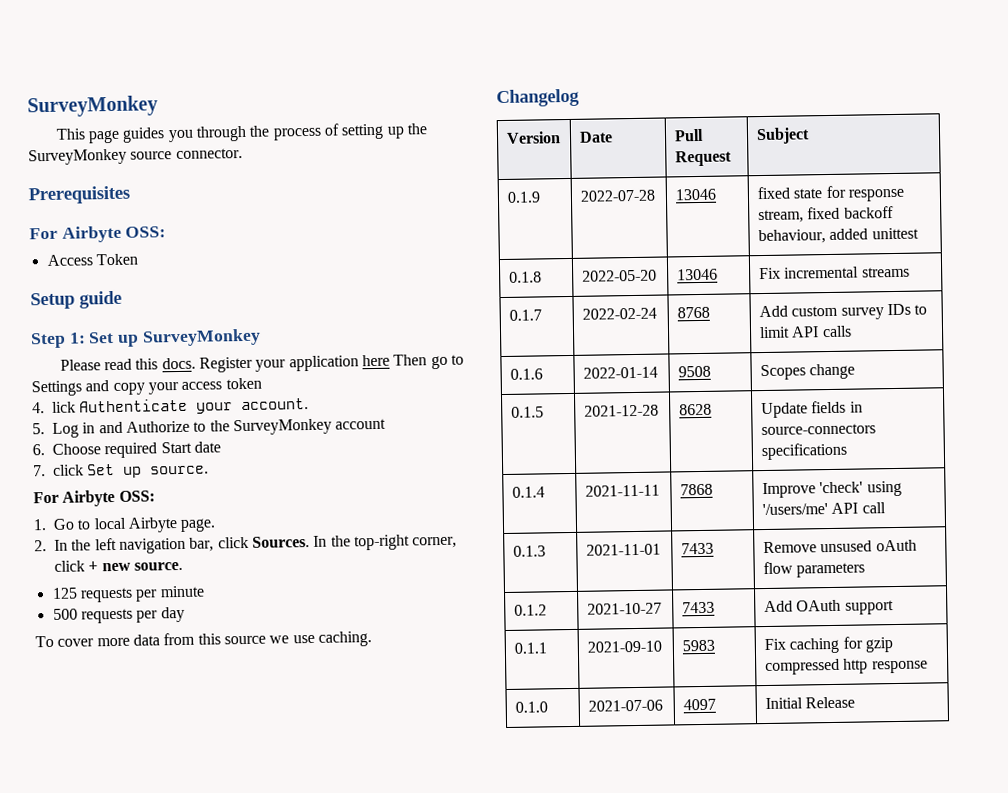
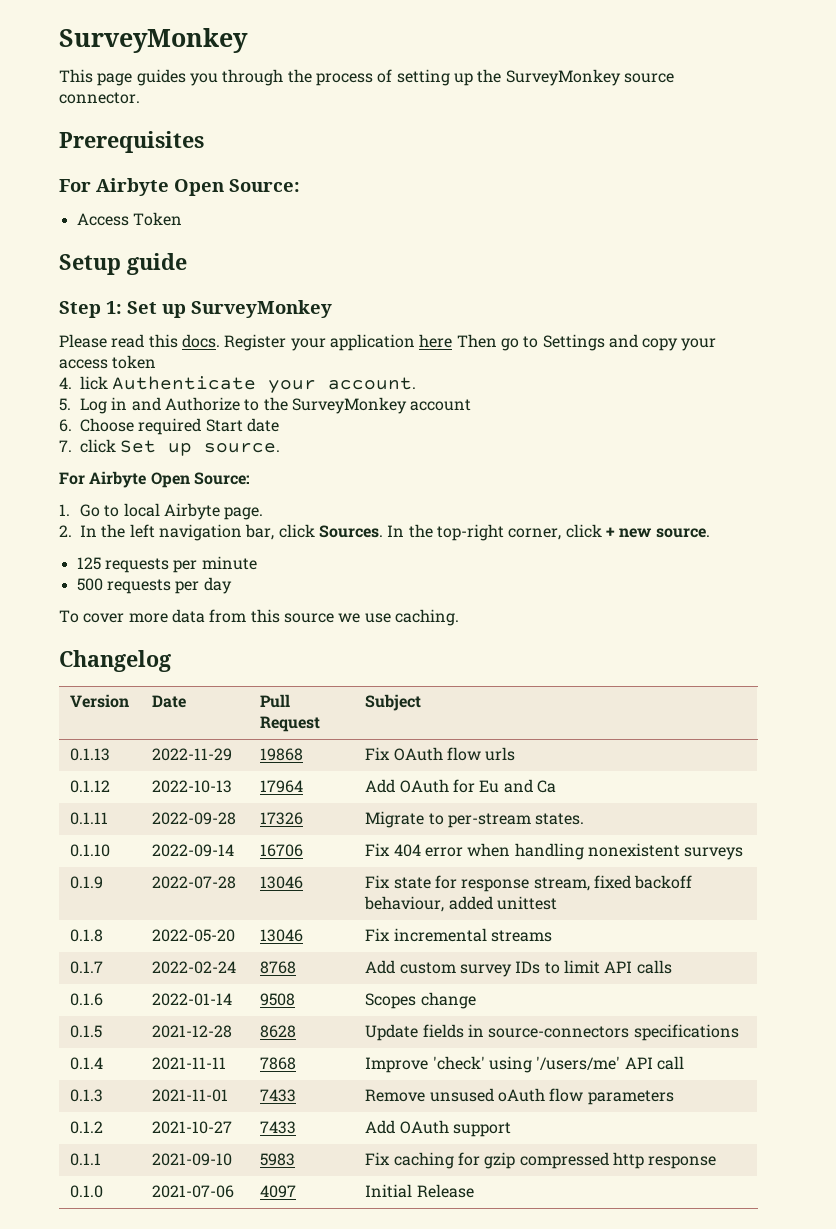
  Prerequisites
- For Airbyte OSS:
+ For Airbyte Open Source:
  7. click Set up source.
- For Airbyte OSS:
+ For Airbyte Open Source:
+ 0.1.13 | 2022-11-29 | 19868 | Fix OAuth flow urls
+ 0.1.12 | 2022-10-13 | 17964 | Add OAuth for Eu and Ca
+ 0.1.11 | 2022-09-28 | 17326 | Migrate to per-stream states.
+ 0.1.10 | 2022-09-14 | 16706 | Fix 404 error when handling nonexistent surveys
- 0.1.9 | 2022-07-28 | 13046 | fixed state for response stream, fixed backoff behaviour, added unittest
+ 0.1.9 | 2022-07-28 | 13046 | Fix state for response stream, fixed backoff behaviour, added unittest

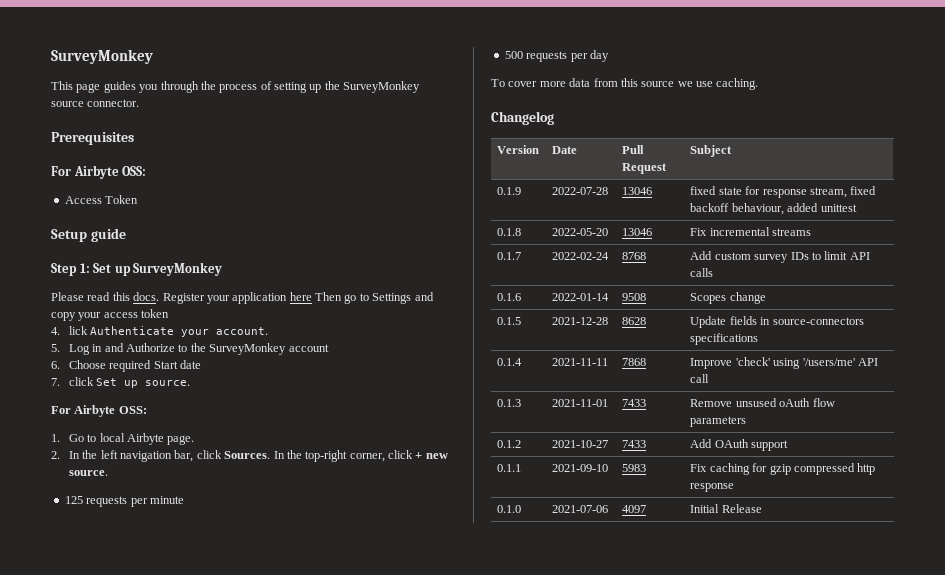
  Prerequisites
- For Airbyte Open Source:
+ For Airbyte OSS:
  7. click Set up source.
- For Airbyte Open Source:
+ For Airbyte OSS:
- 0.1.13 | 2022-11-29 | 19868 | Fix OAuth flow urls
- 0.1.12 | 2022-10-13 | 17964 | Add OAuth for Eu and Ca
- 0.1.11 | 2022-09-28 | 17326 | Migrate to per-stream states.
- 0.1.10 | 2022-09-14 | 16706 | Fix 404 error when handling nonexistent surveys
- 0.1.9 | 2022-07-28 | 13046 | Fix state for response stream, fixed backoff behaviour, added unittest
+ 0.1.9 | 2022-07-28 | 13046 | fixed state for response stream, fixed backoff behaviour, added unittest

